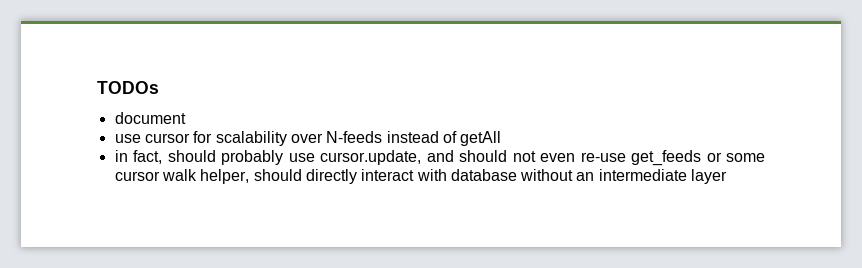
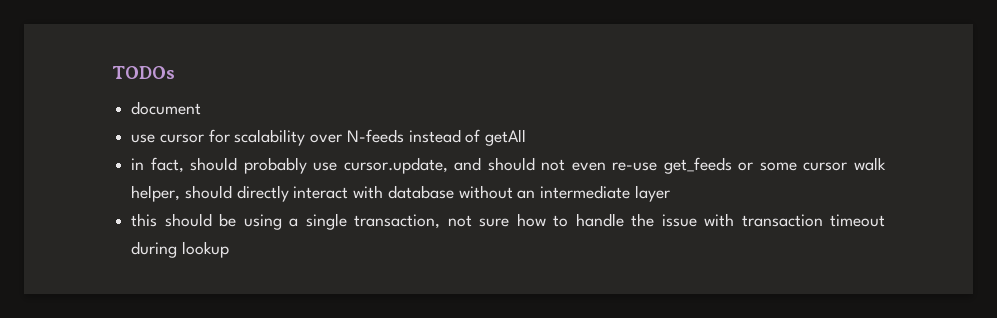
+ this should be using a single transaction, not sure how to handle the issue with transaction timeout during lookup

